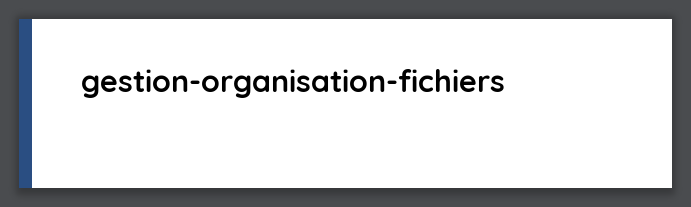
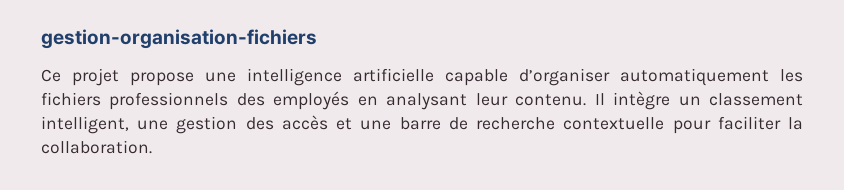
+ Ce projet propose une intelligence artificielle capable d’organiser automatiquement les fichiers professionnels des employés en analysant leur contenu. Il intègre un classement intelligent, une gestion des accès et une barre de recherche contextuelle pour faciliter la collaboration.

